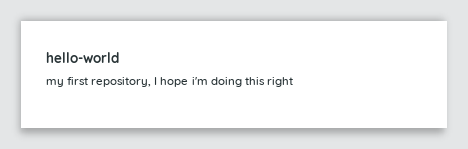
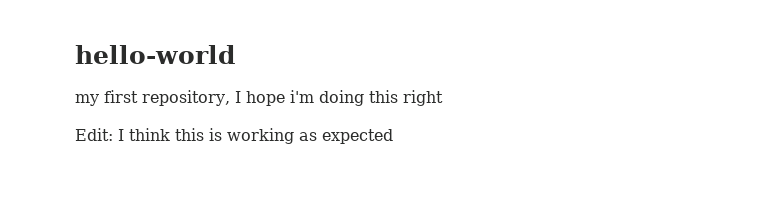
+ Edit: I think this is working as expected

